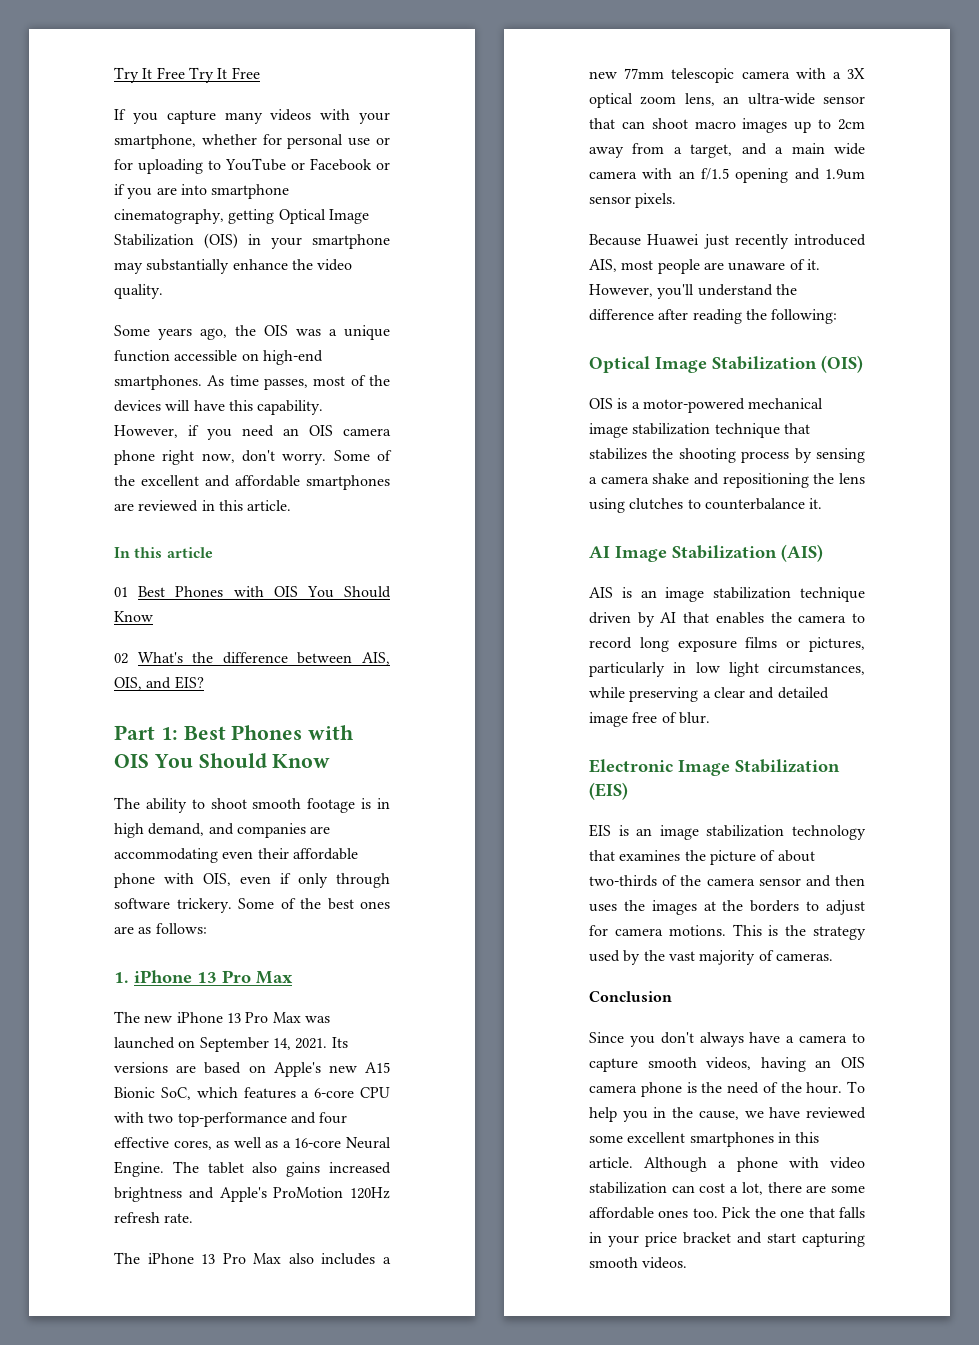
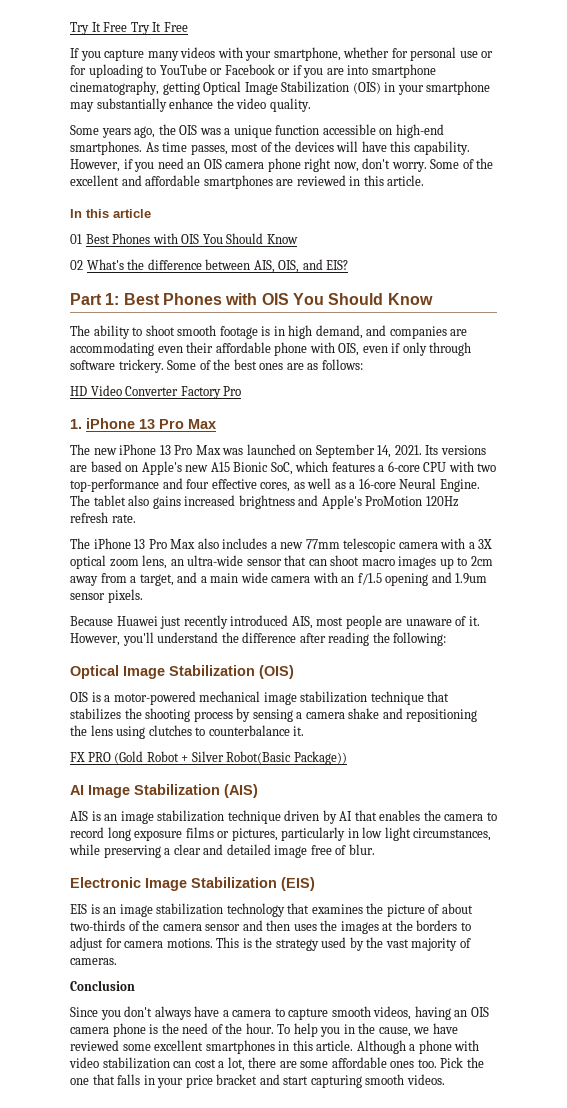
+ HD Video Converter Factory Pro
+ FX PRO (Gold Robot + Silver Robot(Basic Package))

